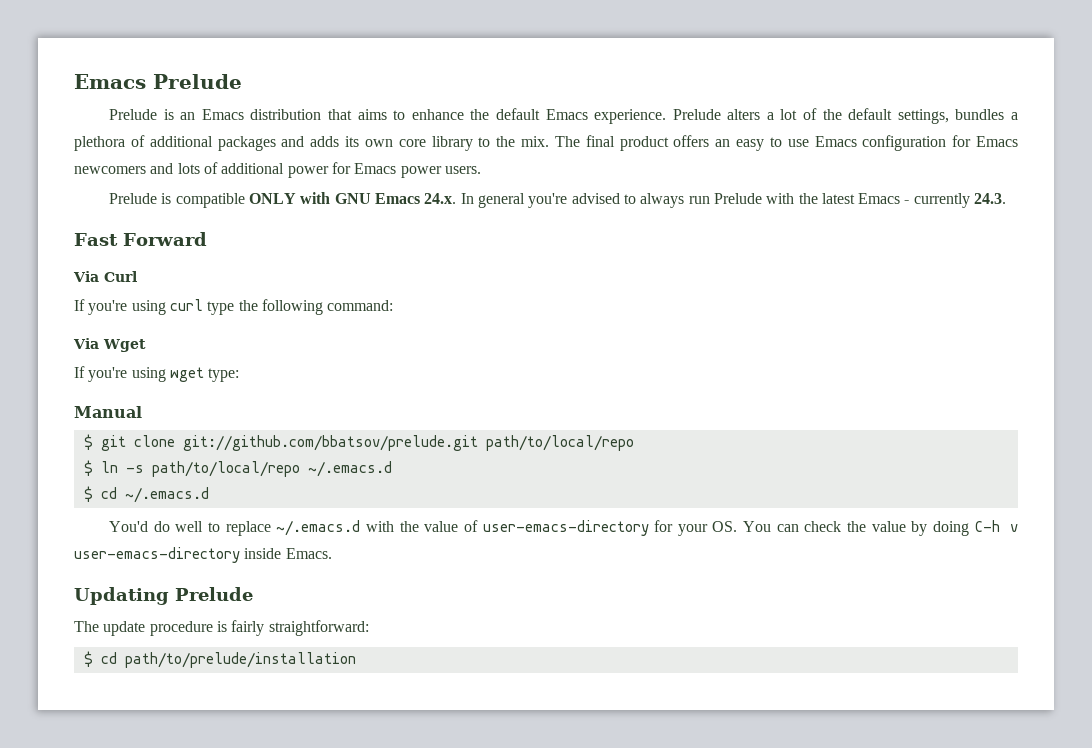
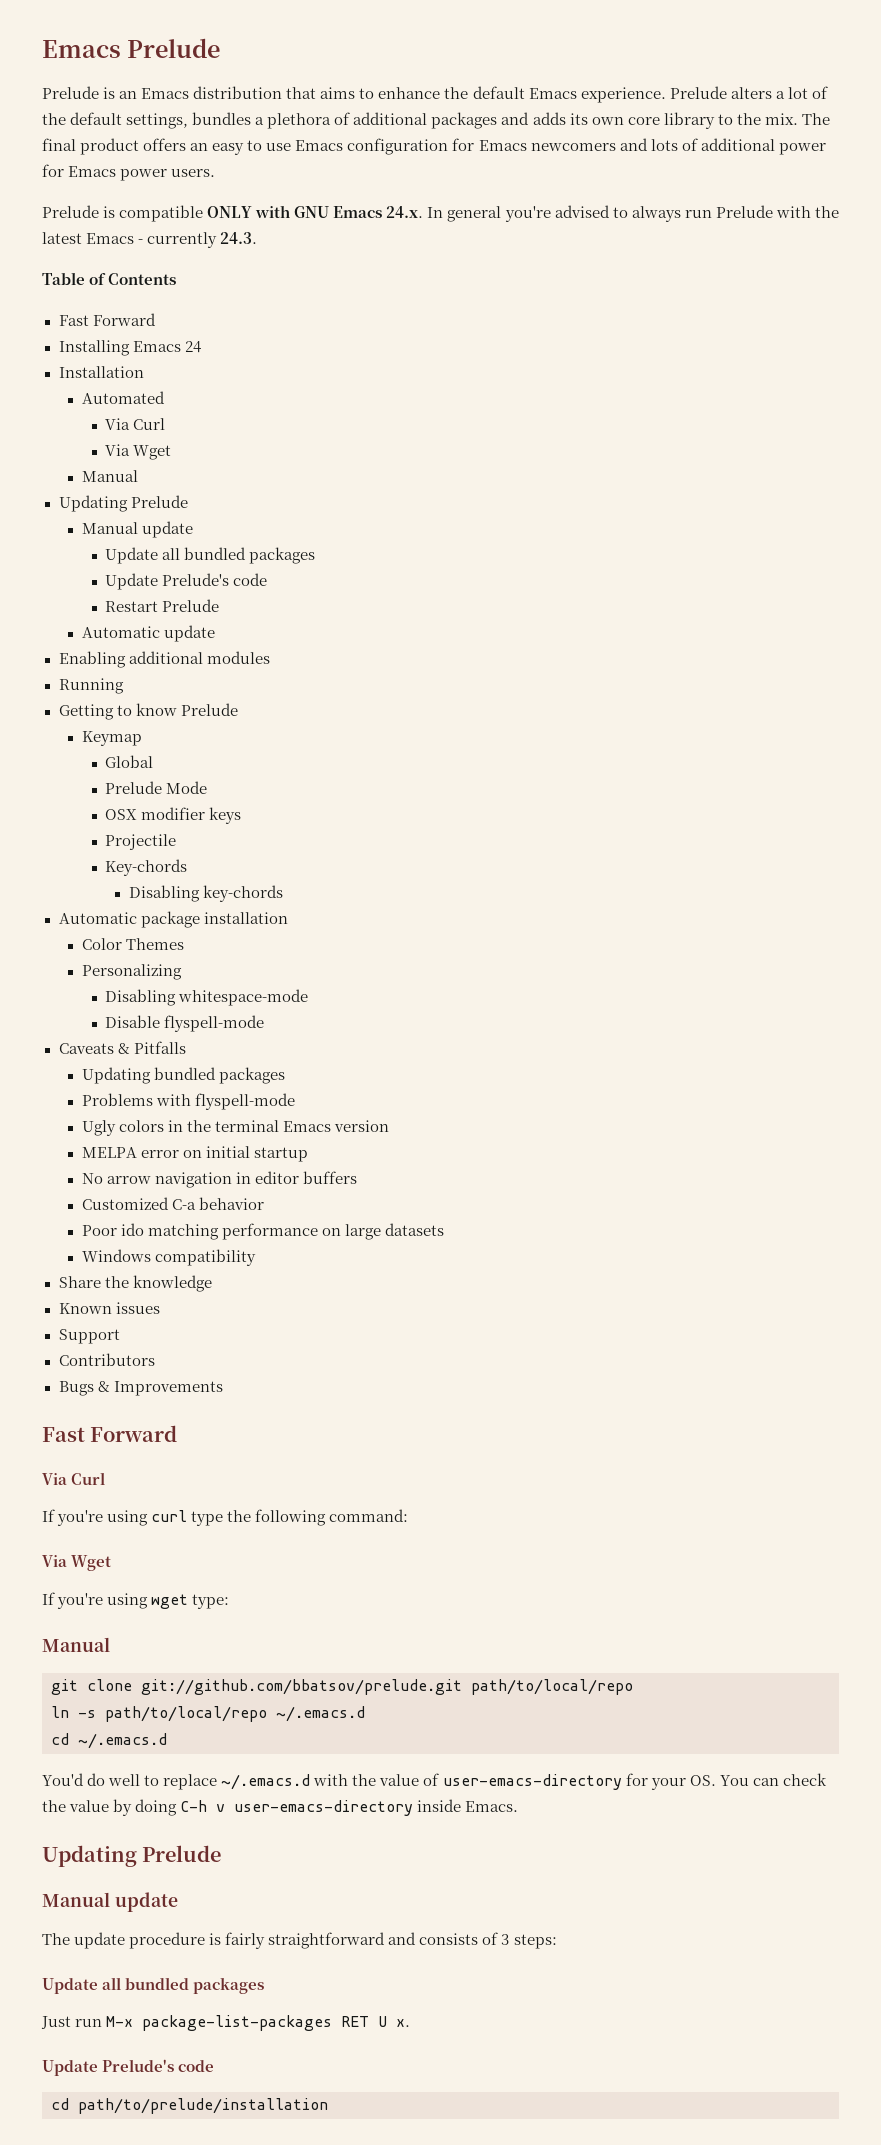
+ Table of Contents
+ Fast Forward
+ Installing Emacs 24
+ Installation
+ Automated
+ Via Curl
+ Via Wget
+ Manual
+ Updating Prelude
+ Manual update
+ Update all bundled packages
+ Update Prelude's code
+ Restart Prelude
+ Automatic update
+ Enabling additional modules
+ Running
+ Getting to know Prelude
+ Keymap
+ Global
+ Prelude Mode
+ OSX modifier keys
+ Projectile
+ Key-chords
+ Disabling key-chords
+ Automatic package installation
+ Color Themes
+ Personalizing
+ Disabling whitespace-mode
+ Disable flyspell-mode
+ Caveats & Pitfalls
+ Updating bundled packages
+ Problems with flyspell-mode
+ Ugly colors in the terminal Emacs version
+ MELPA error on initial startup
+ No arrow navigation in editor buffers
+ Customized C-a behavior
+ Poor ido matching performance on large datasets
+ Windows compatibility
+ Share the knowledge
+ Known issues
+ Support
+ Contributors
+ Bugs & Improvements
- $ git clone git://github.com/bbatsov/prelude.git path/to/local/repo
+ git clone git://github.com/bbatsov/prelude.git path/to/local/repo
- $ ln -s path/to/local/repo ~/.emacs.d
+ ln -s path/to/local/repo ~/.emacs.d
- $ cd ~/.emacs.d
+ cd ~/.emacs.d
  You'd do well to replace ~/.emacs.d with the value of user-emacs-directory for your OS. You can check the value by doing C-h v user-emacs-directory inside Emacs.
  Updating Prelude
+ Manual update
- The update procedure is fairly straightforward:
- $ cd path/to/prelude/installation
+ The update procedure is fairly straightforward and consists of 3 steps:
+ Update all bundled packages
+ Just run M-x package-list-packages RET U x.
+ Update Prelude's code
+ cd path/to/prelude/installation

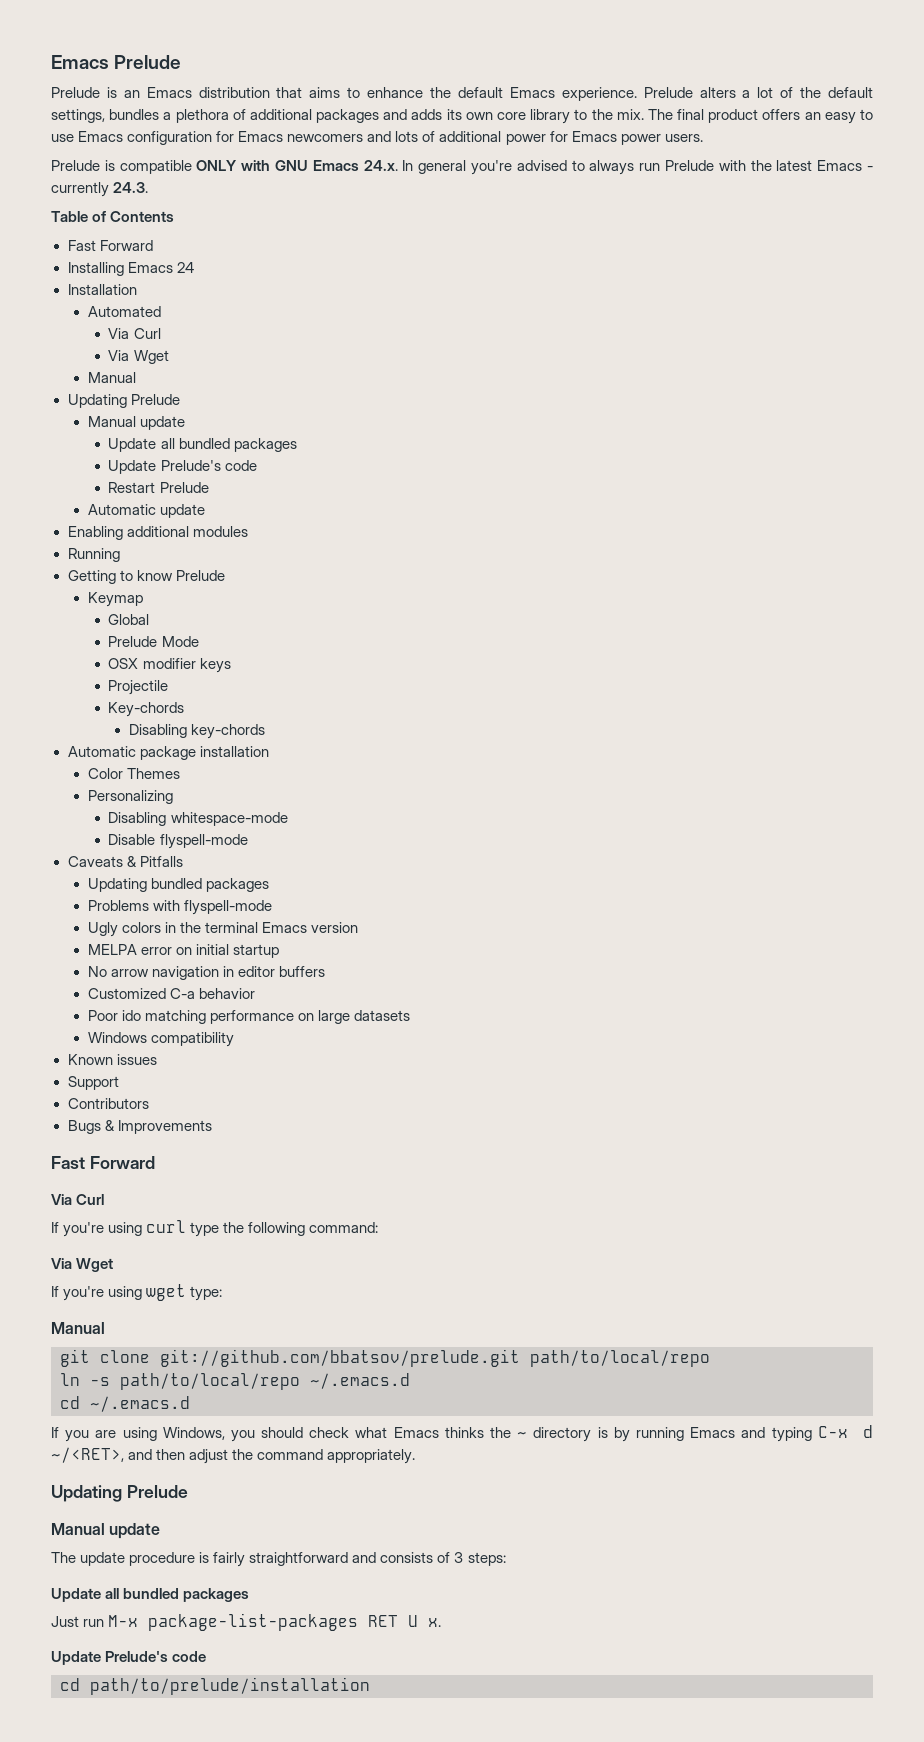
- Share the knowledge
- You'd do well to replace ~/.emacs.d with the value of user-emacs-directory for your OS. You can check the value by doing C-h v user-emacs-directory inside Emacs.
+ If you are using Windows, you should check what Emacs thinks the ~ directory is by running Emacs and typing C-x d ~/<RET>, and then adjust the command appropriately.

